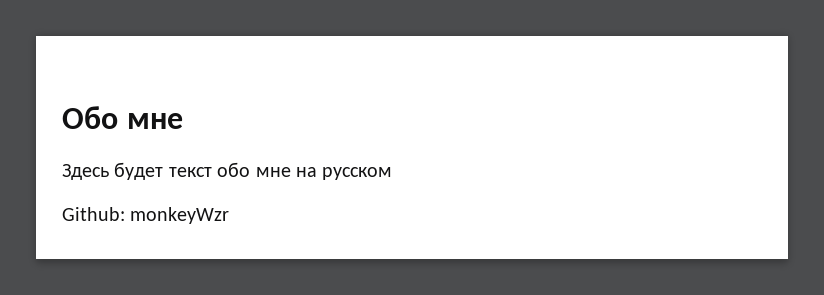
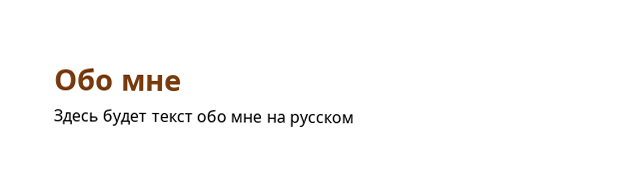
- Github: monkeyWzr

